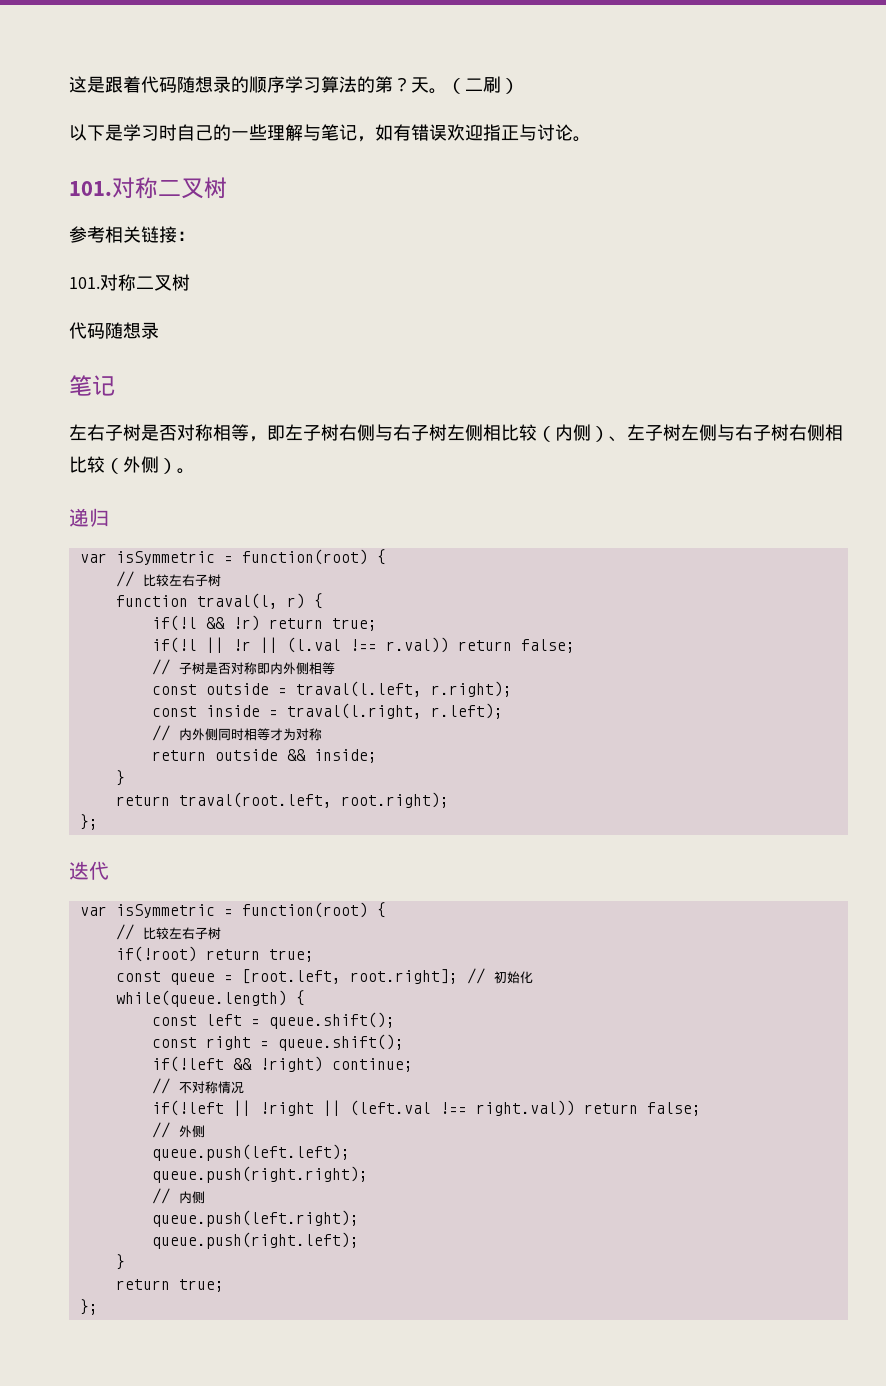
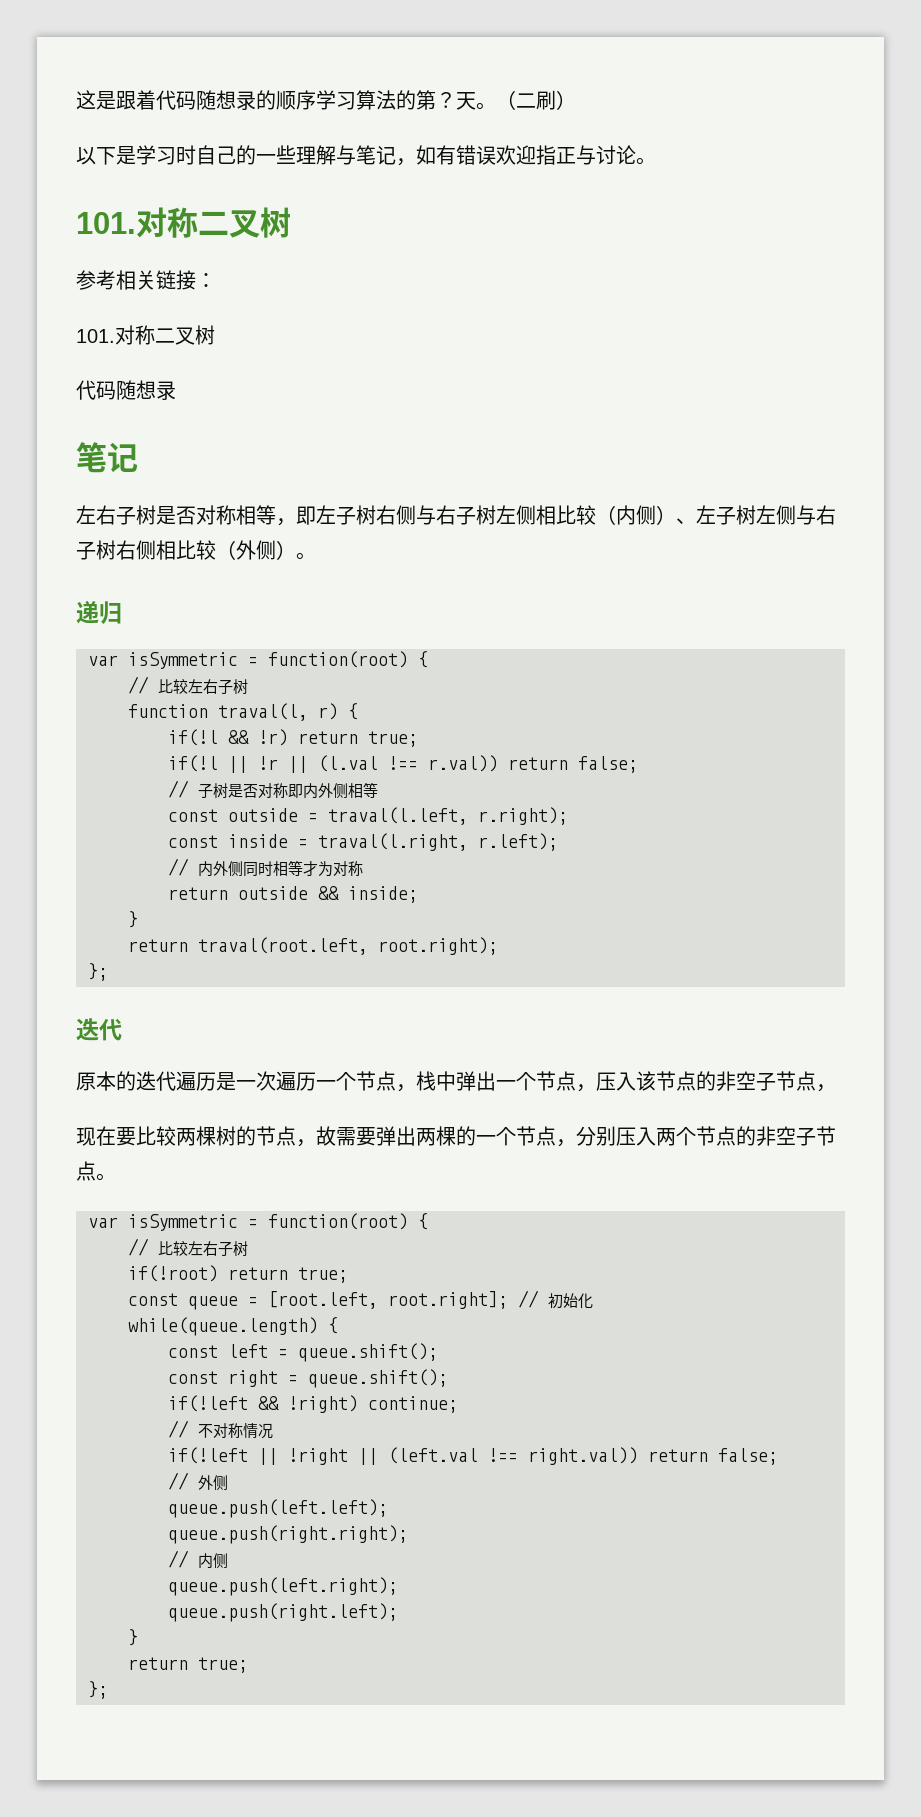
+ 原本的迭代遍历是一次遍历一个节点，栈中弹出一个节点，压入该节点的非空子节点，
+ 现在要比较两棵树的节点，故需要弹出两棵的一个节点，分别压入两个节点的非空子节点。

